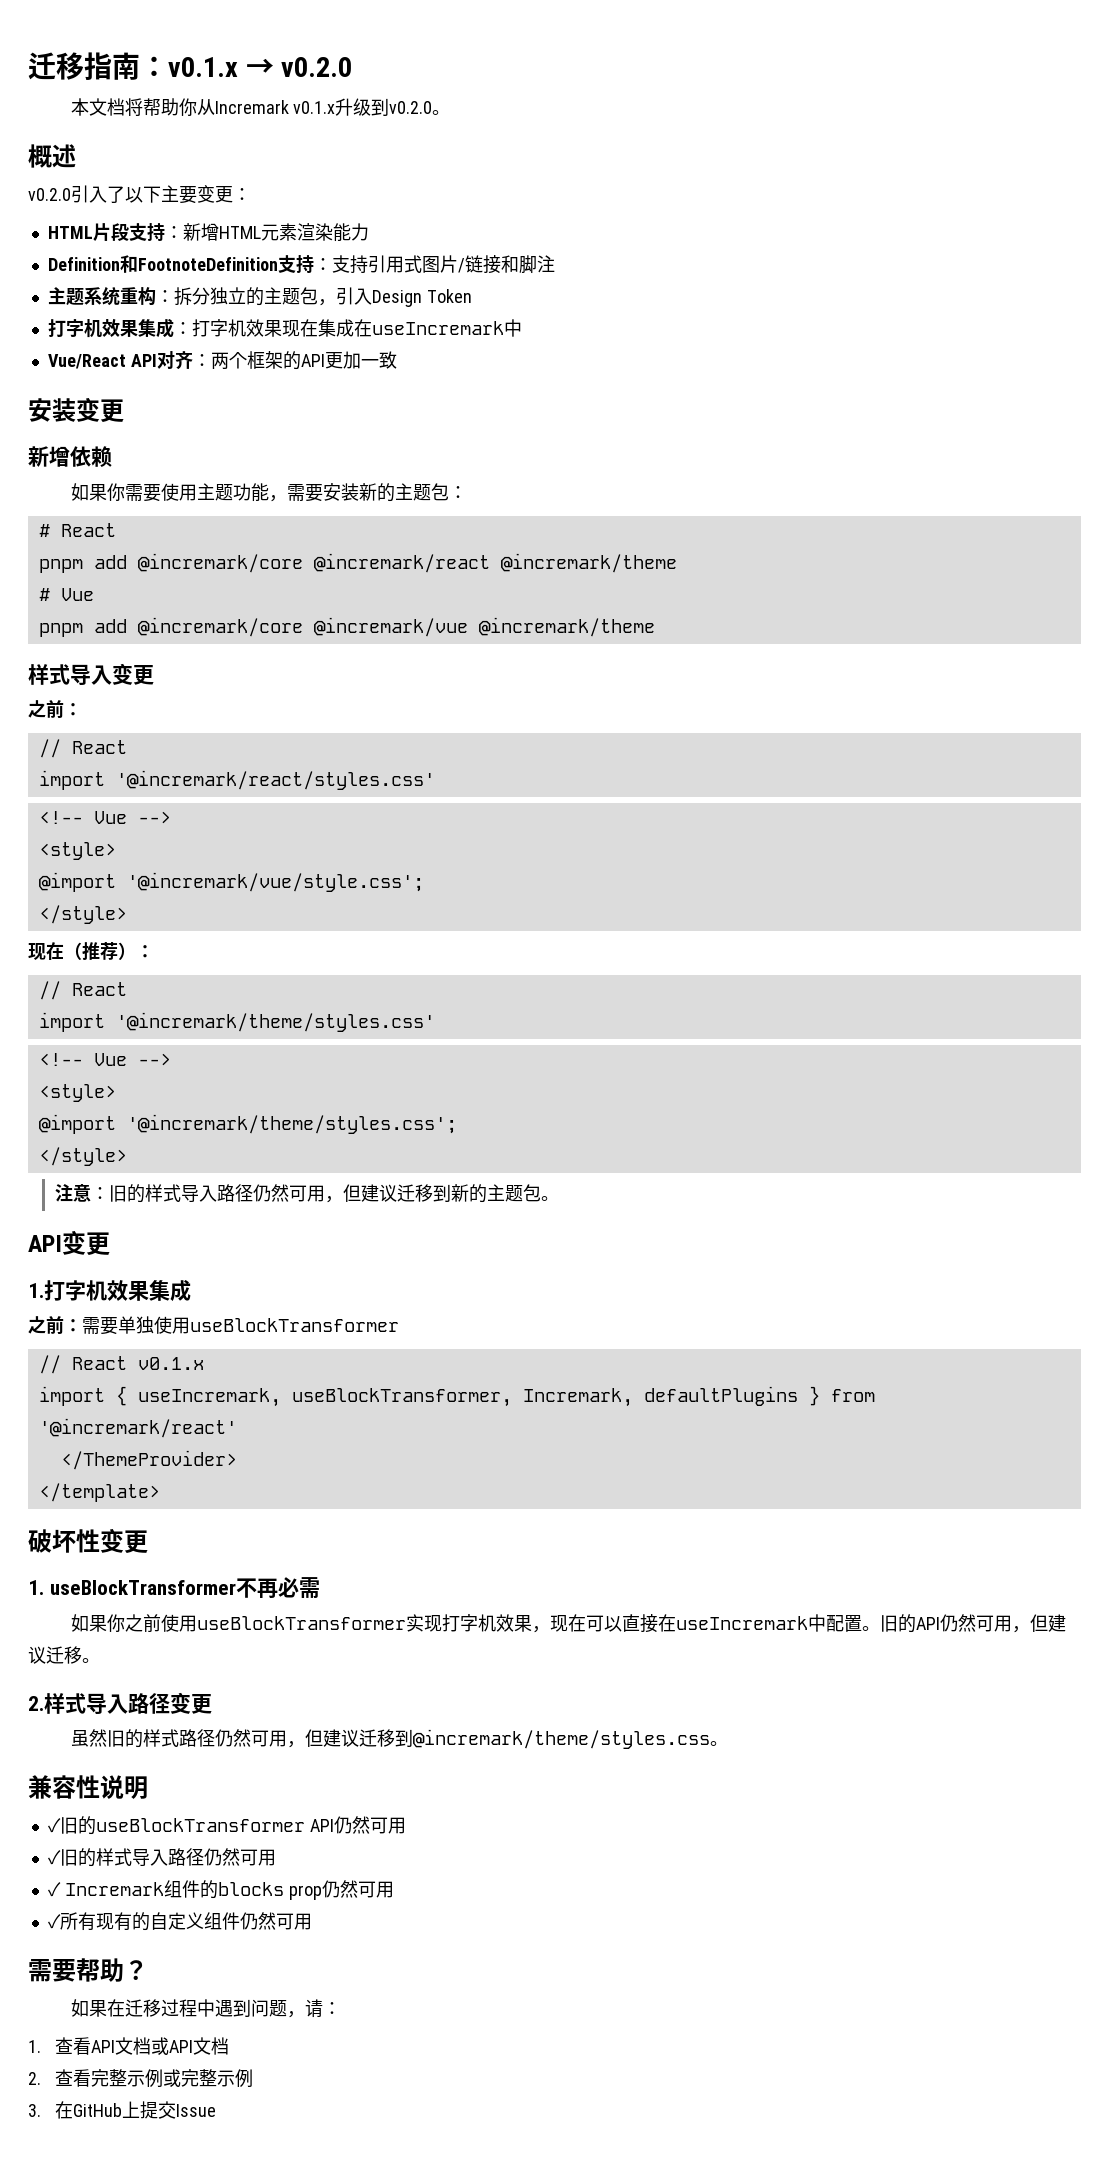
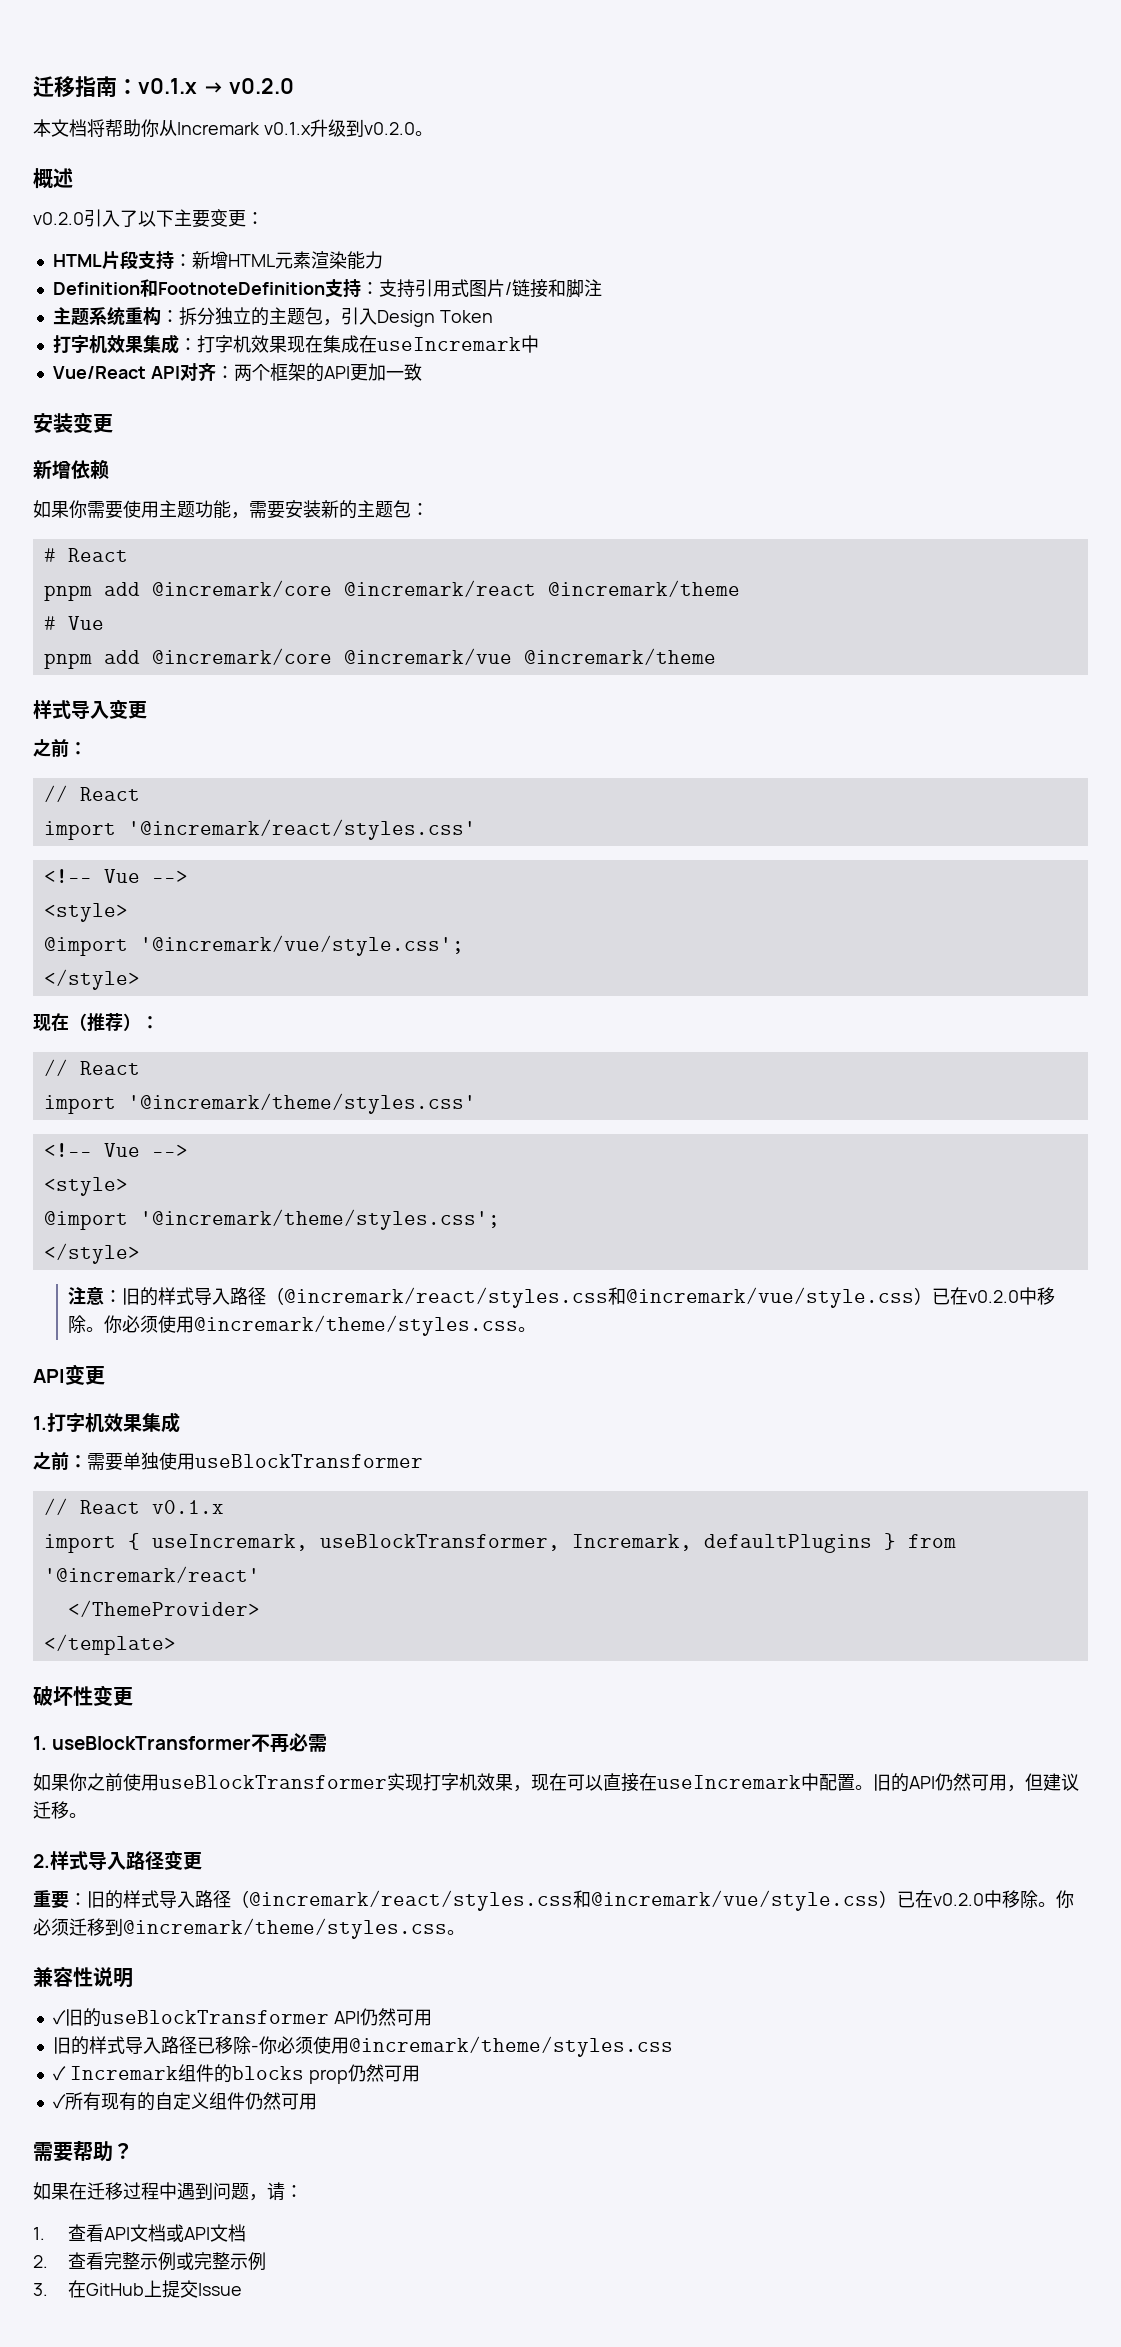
- 注意：旧的样式导入路径仍然可用，但建议迁移到新的主题包。
+ 注意：旧的样式导入路径（@incremark/react/styles.css和@incremark/vue/style.css）已在v0.2.0中移除。你必须使用@incremark/theme/styles.css。
- 虽然旧的样式路径仍然可用，但建议迁移到@incremark/theme/styles.css。
+ 重要：旧的样式导入路径（@incremark/react/styles.css和@incremark/vue/style.css）已在v0.2.0中移除。你必须迁移到@incremark/theme/styles.css。
- ✓旧的样式导入路径仍然可用
+ 旧的样式导入路径已移除-你必须使用@incremark/theme/styles.css

